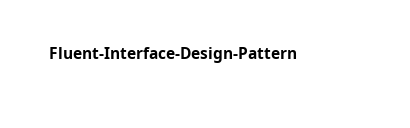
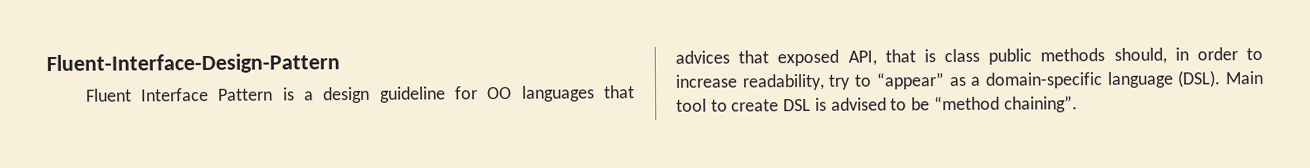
+ Fluent Interface Pattern is a design guideline for OO languages that advices that exposed API, that is class public methods should, in order to increase readability, try to “appear” as a domain-specific language (DSL). Main tool to create DSL is advised to be “method chaining”.

